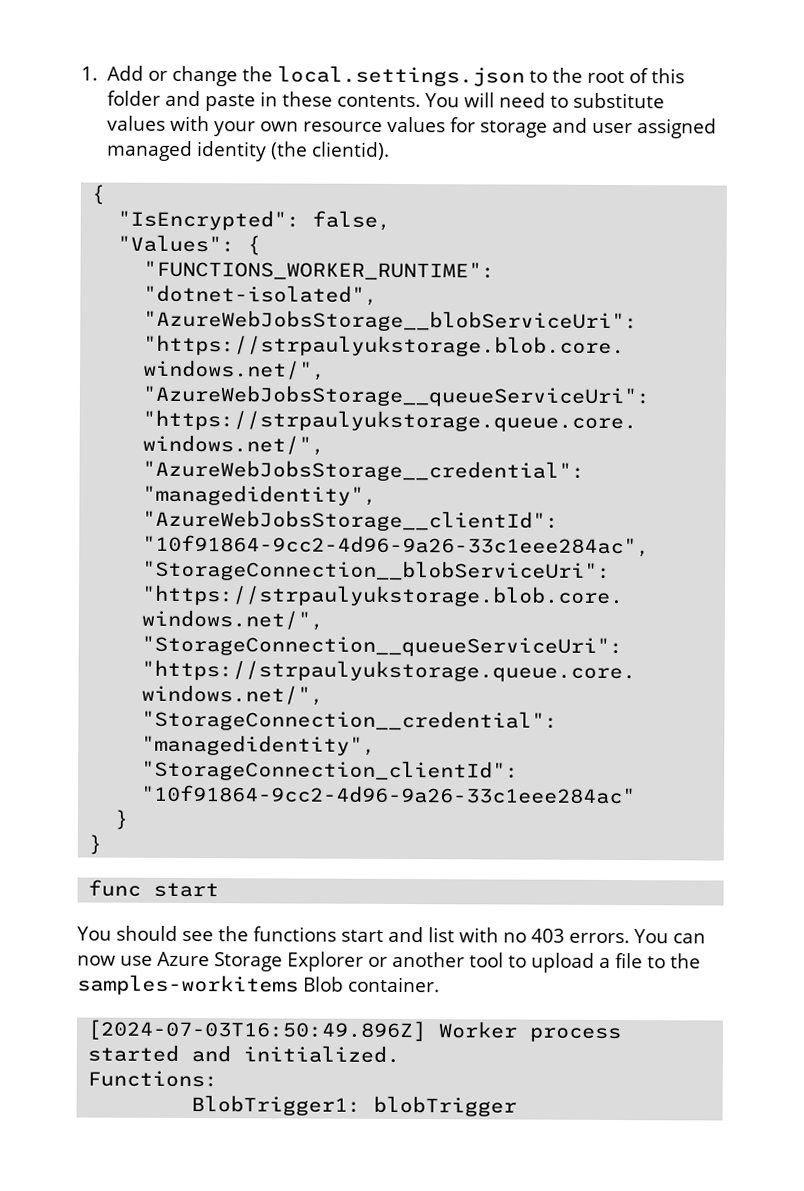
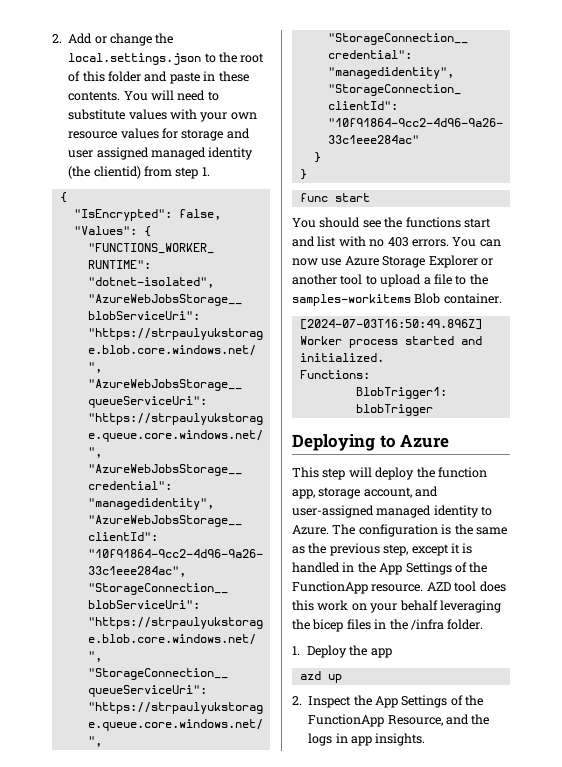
- 1. Add or change the local.settings.json to the root of this folder and paste in these contents.
+ 2. Add or change the local.settings.json to the root of this folder and paste in these contents.
- You will need to substitute values with your own resource values for storage and user assigned managed identity (the clientid).
+ You will need to substitute values with your own resource values for storage and user assigned managed identity (the clientid) from step 1.
+ Deploying to Azure
+ This step will deploy the function app, storage account, and user-assigned managed identity to Azure. The configuration is the same as the previous step, except it is handled in the App Settings of the FunctionApp resource. AZD tool does this work on your behalf leveraging the bicep files in the /infra folder.
+ 1. Deploy the app
+ azd up
+ 2. Inspect the App Settings of the FunctionApp Resource, and the logs in app insights.

